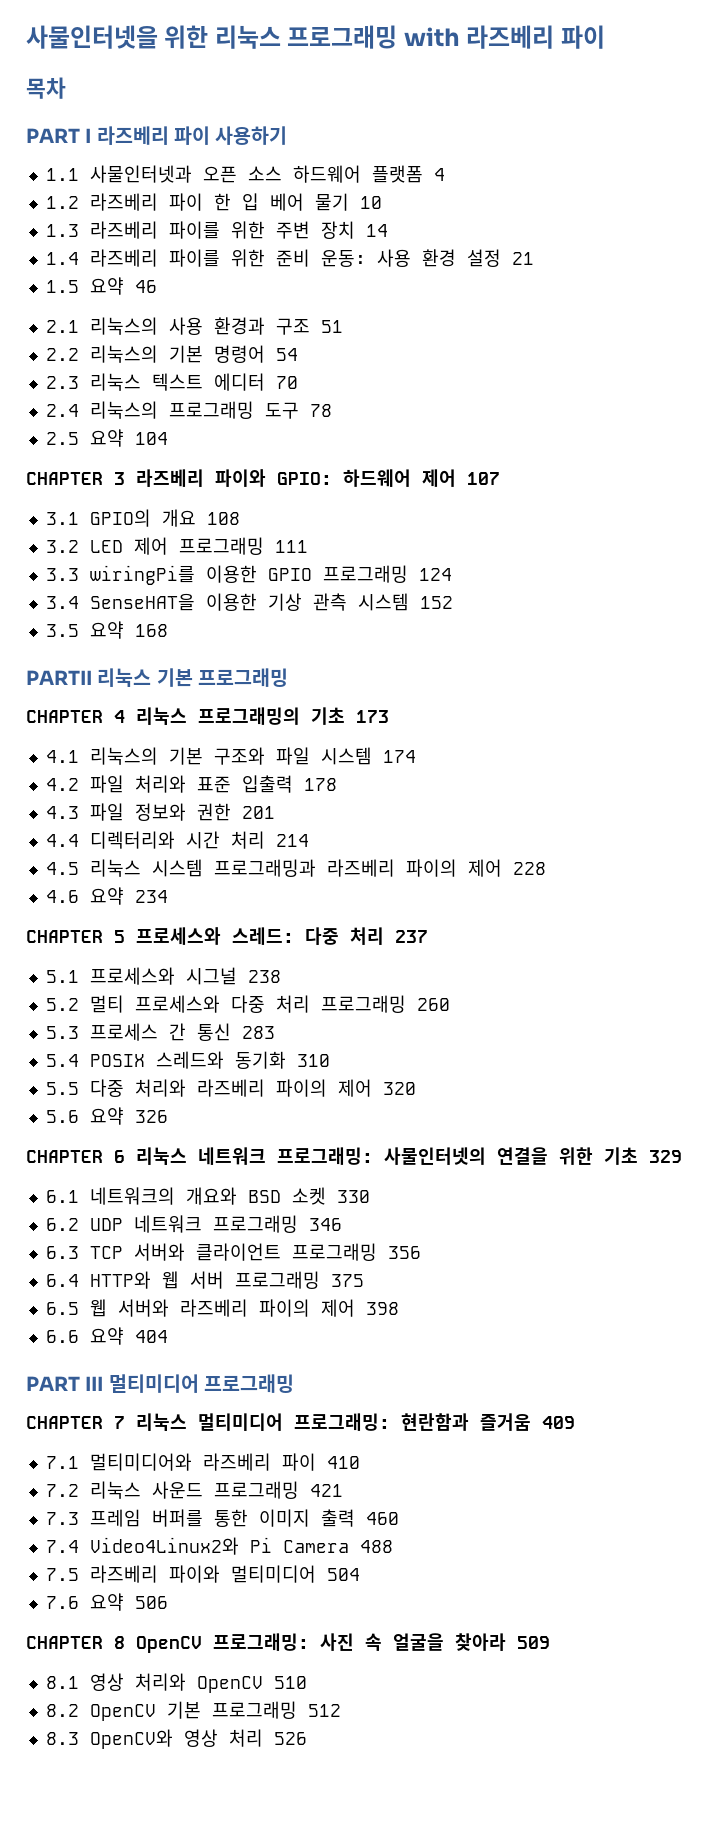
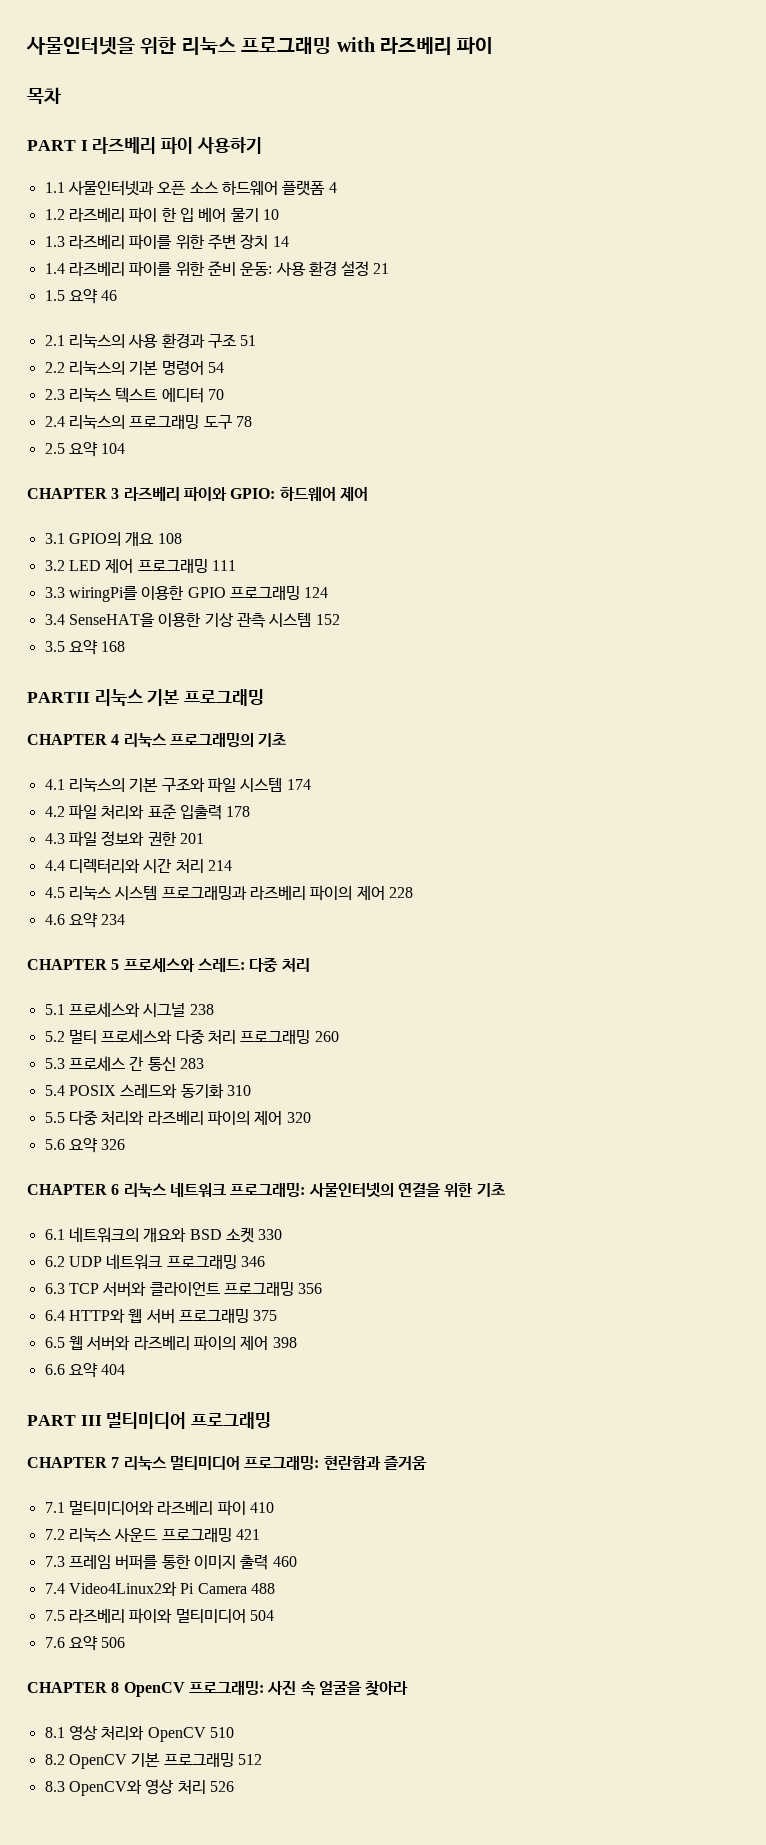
- CHAPTER 3 라즈베리 파이와 GPIO: 하드웨어 제어 107
+ CHAPTER 3 라즈베리 파이와 GPIO: 하드웨어 제어
- CHAPTER 4 리눅스 프로그래밍의 기초 173
+ CHAPTER 4 리눅스 프로그래밍의 기초
- CHAPTER 5 프로세스와 스레드: 다중 처리 237
+ CHAPTER 5 프로세스와 스레드: 다중 처리
- CHAPTER 6 리눅스 네트워크 프로그래밍: 사물인터넷의 연결을 위한 기초 329
+ CHAPTER 6 리눅스 네트워크 프로그래밍: 사물인터넷의 연결을 위한 기초
- CHAPTER 7 리눅스 멀티미디어 프로그래밍: 현란함과 즐거움 409
+ CHAPTER 7 리눅스 멀티미디어 프로그래밍: 현란함과 즐거움
- CHAPTER 8 OpenCV 프로그래밍: 사진 속 얼굴을 찾아라 509
+ CHAPTER 8 OpenCV 프로그래밍: 사진 속 얼굴을 찾아라

